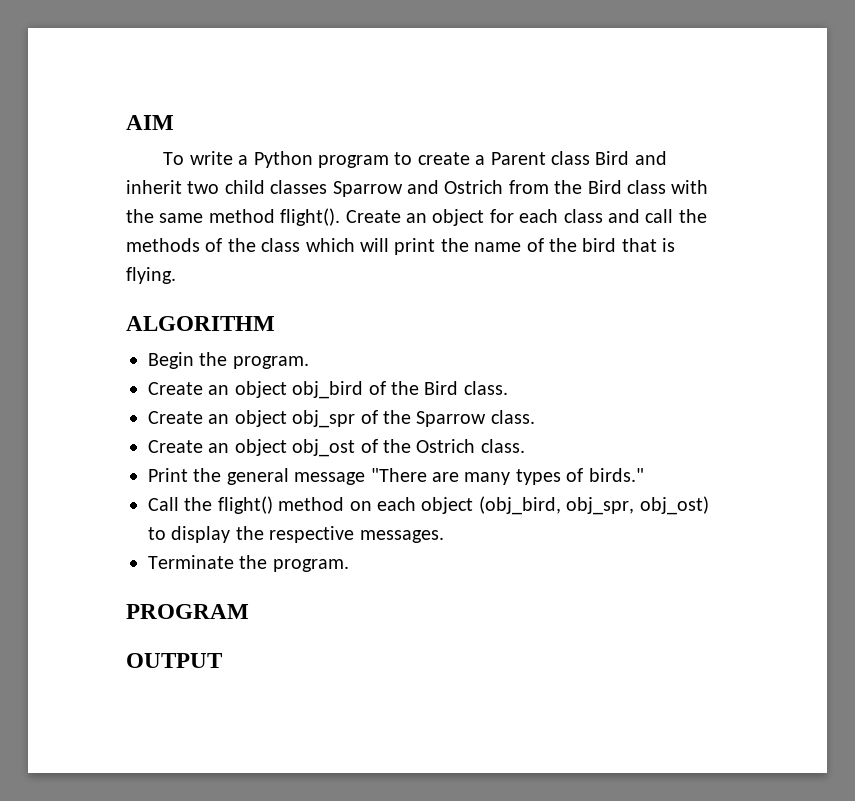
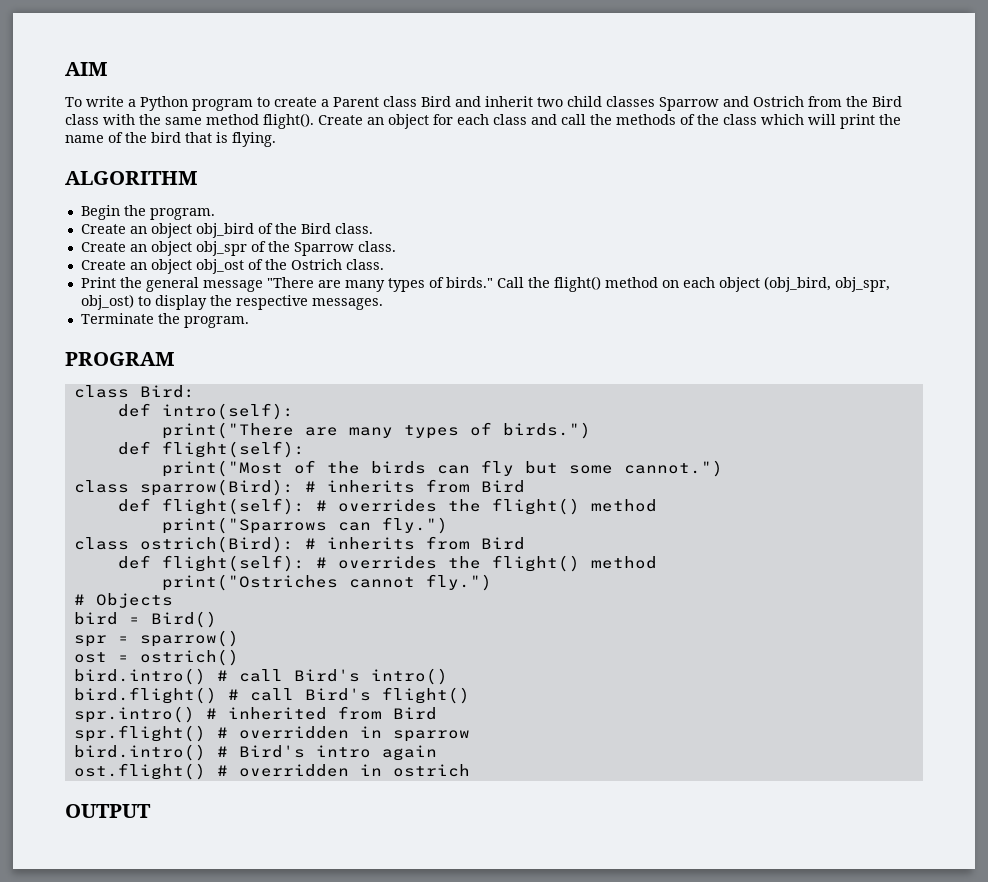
- Print the general message "There are many types of birds."
- Call the flight() method on each object (obj_bird, obj_spr, obj_ost) to display the respective messages.
+ Print the general message "There are many types of birds." Call the flight() method on each object (obj_bird, obj_spr, obj_ost) to display the respective messages.
+ class Bird:
+ def intro(self):
+ print("There are many types of birds.")
+ def flight(self):
+ print("Most of the birds can fly but some cannot.")
+ class sparrow(Bird): # inherits from Bird
+ def flight(self): # overrides the flight() method
+ print("Sparrows can fly.")
+ class ostrich(Bird): # inherits from Bird
+ def flight(self): # overrides the flight() method
+ print("Ostriches cannot fly.")
+ # Objects
+ bird = Bird()
+ spr = sparrow()
+ ost = ostrich()
+ bird.intro() # call Bird's intro()
+ bird.flight() # call Bird's flight()
+ spr.intro() # inherited from Bird
+ spr.flight() # overridden in sparrow
+ bird.intro() # Bird's intro again
+ ost.flight() # overridden in ostrich

